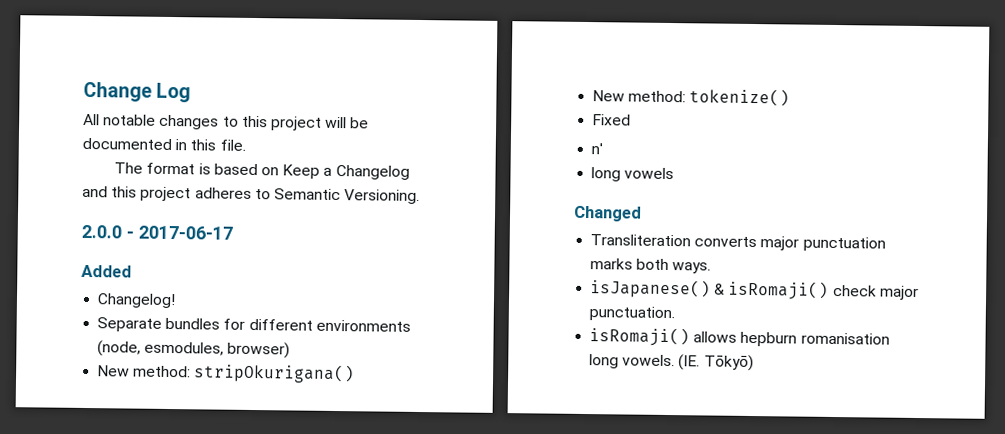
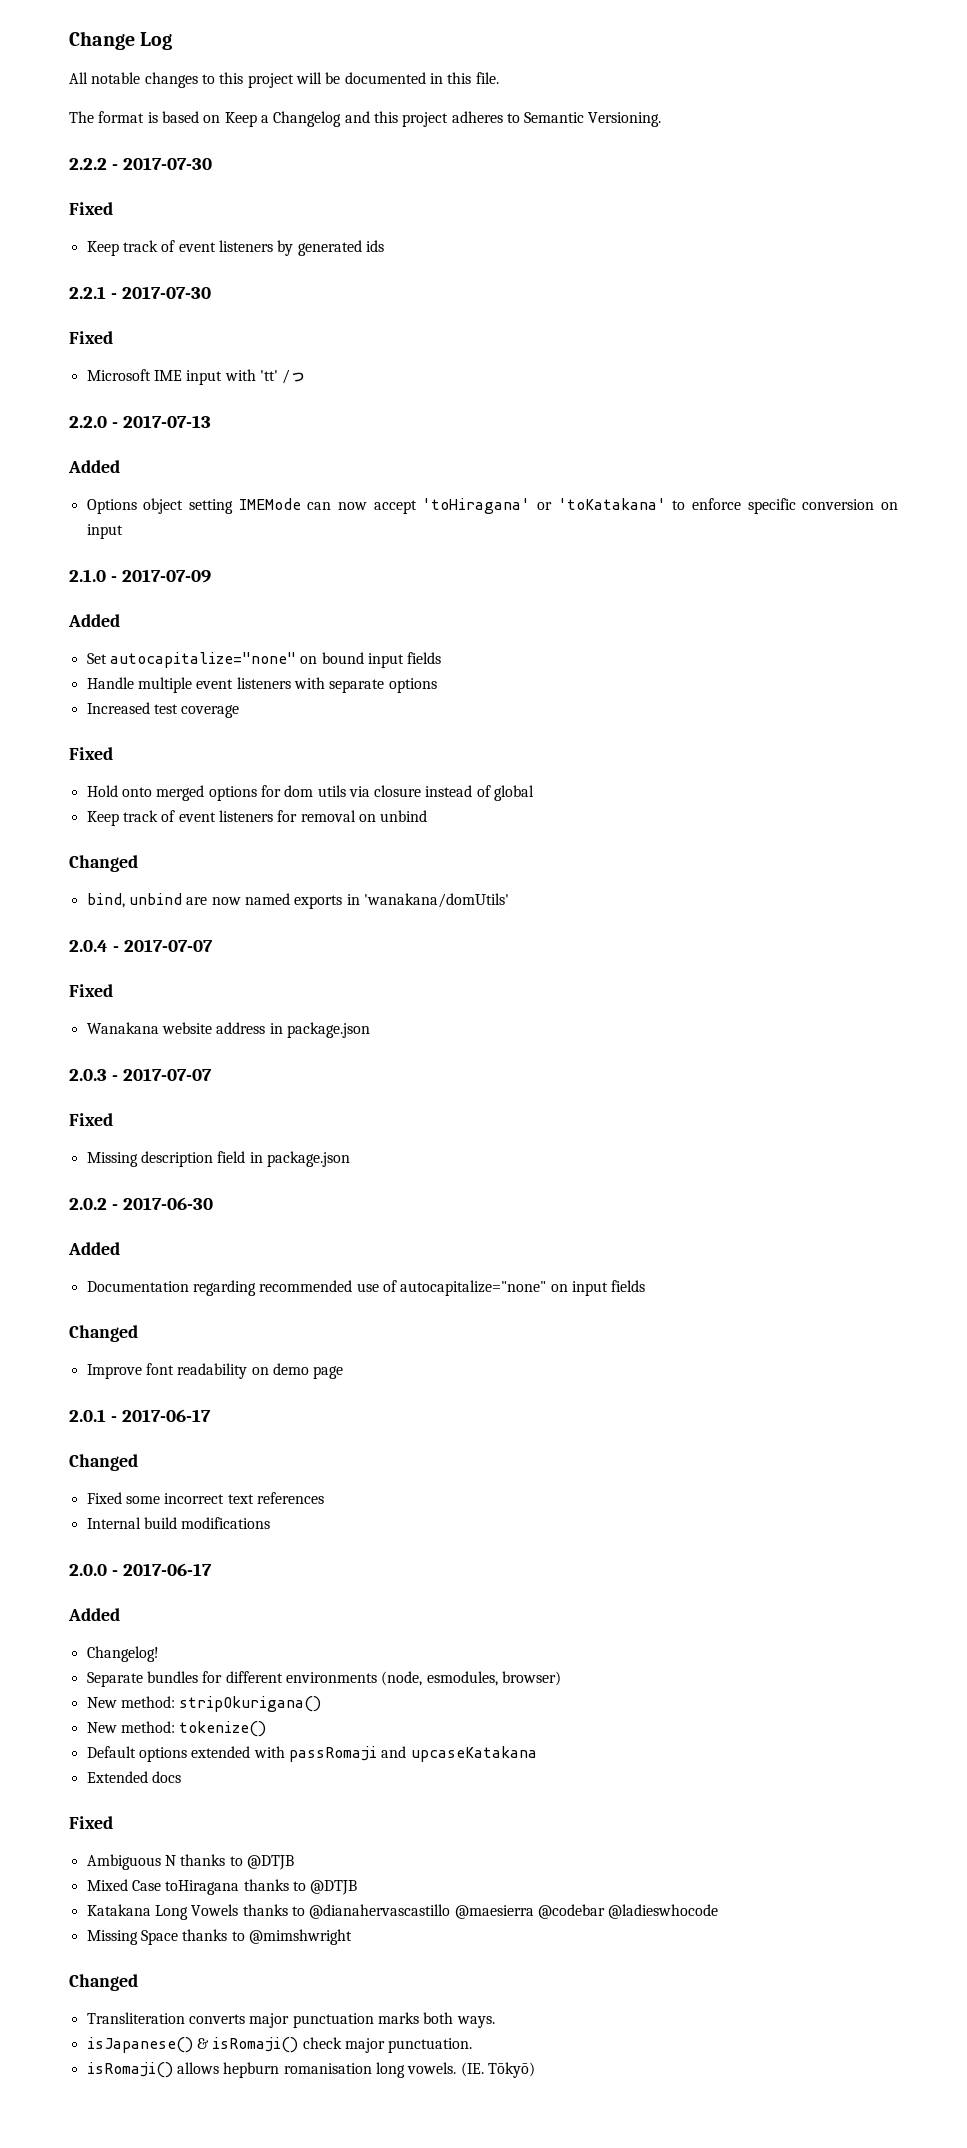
+ 2.2.2 - 2017-07-30
+ Fixed
+ Keep track of event listeners by generated ids
+ 2.2.1 - 2017-07-30
+ Fixed
+ Microsoft IME input with 'tt' /っ
+ 2.2.0 - 2017-07-13
+ Added
+ Options object setting IMEMode can now accept 'toHiragana' or 'toKatakana' to enforce specific conversion on input
+ 2.1.0 - 2017-07-09
+ Added
+ Set autocapitalize="none" on bound input fields
+ Handle multiple event listeners with separate options
+ Increased test coverage
+ Fixed
+ Hold onto merged options for dom utils via closure instead of global
+ Keep track of event listeners for removal on unbind
+ Changed
+ bind, unbind are now named exports in 'wanakana/domUtils'
+ 2.0.4 - 2017-07-07
+ Fixed
+ Wanakana website address in package.json
+ 2.0.3 - 2017-07-07
+ Fixed
+ Missing description field in package.json
+ 2.0.2 - 2017-06-30
+ Added
+ Documentation regarding recommended use of autocapitalize="none" on input fields
+ Changed
+ Improve font readability on demo page
+ 2.0.1 - 2017-06-17
+ Changed
+ Fixed some incorrect text references
+ Internal build modifications
+ Default options extended with passRomaji and upcaseKatakana
+ Extended docs
  Fixed
- n'
- long vowels
+ Ambiguous N thanks to @DTJB
+ Mixed Case toHiragana thanks to @DTJB
+ Katakana Long Vowels thanks to @dianahervascastillo @maesierra @codebar @ladieswhocode
+ Missing Space thanks to @mimshwright

